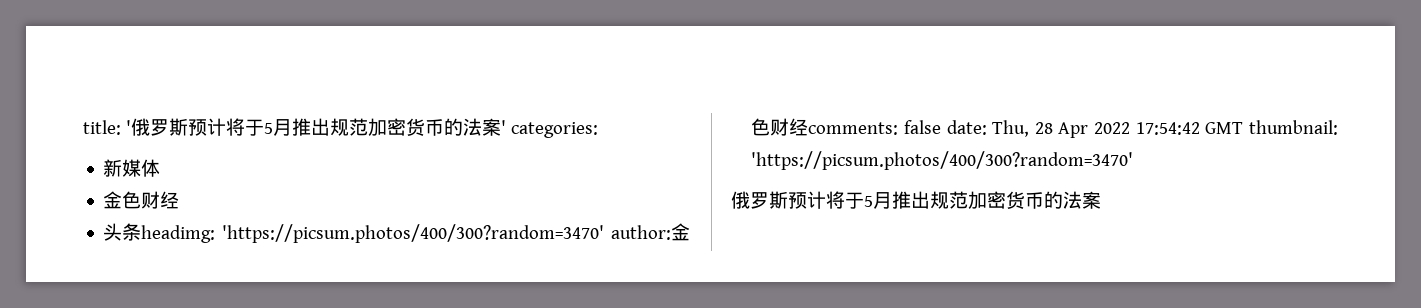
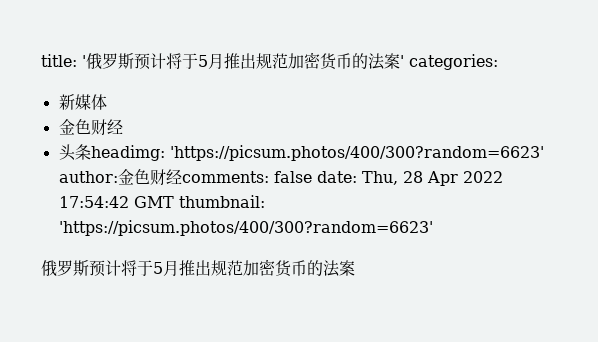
- 头条headimg: 'https://picsum.photos/400/300?random=3470' author:金色财经comments: false date: Thu, 28 Apr 2022 17:54:42 GMT thumbnail: 'https://picsum.photos/400/300?random=3470'
+ 头条headimg: 'https://picsum.photos/400/300?random=6623' author:金色财经comments: false date: Thu, 28 Apr 2022 17:54:42 GMT thumbnail: 'https://picsum.photos/400/300?random=6623'

